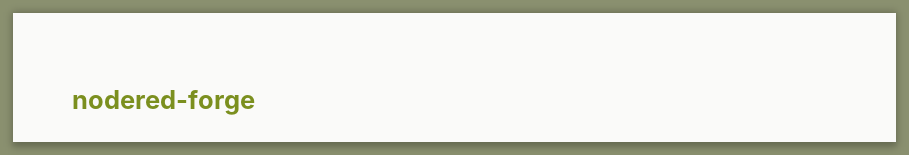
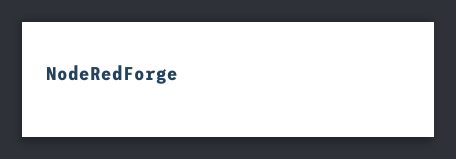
- nodered-forge
+ NodeRedForge

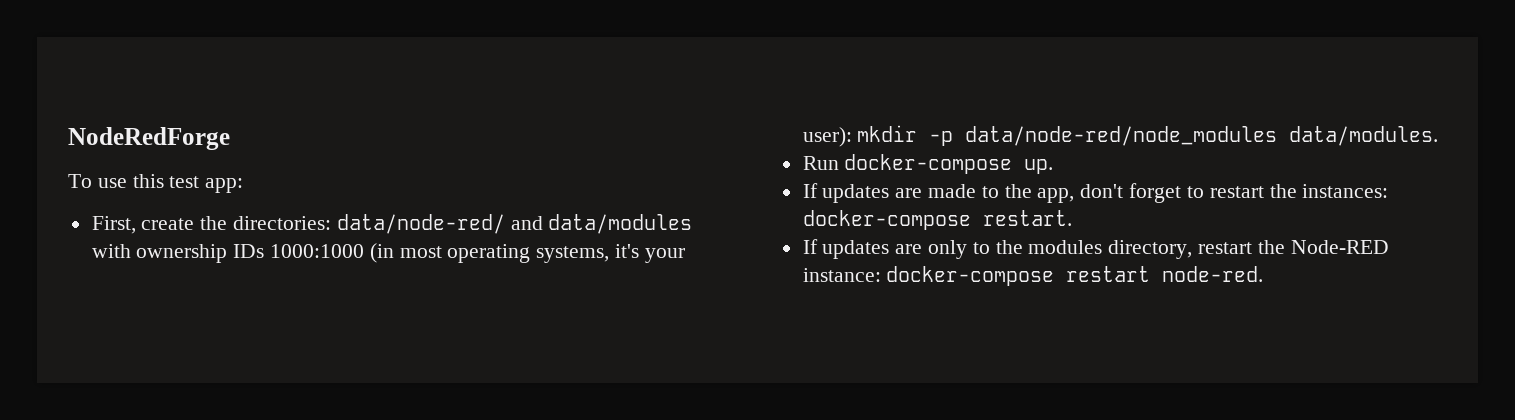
+ To use this test app:
+ First, create the directories: data/node-red/ and data/modules with ownership IDs 1000:1000 (in most operating systems, it's your user): mkdir -p data/node-red/node_modules data/modules.
+ Run docker-compose up.
+ If updates are made to the app, don't forget to restart the instances: docker-compose restart.
+ If updates are only to the modules directory, restart the Node-RED instance: docker-compose restart node-red.

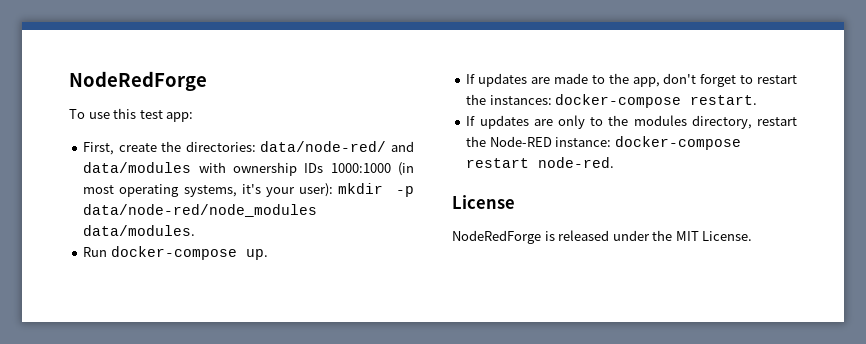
+ License
+ NodeRedForge is released under the MIT License.

